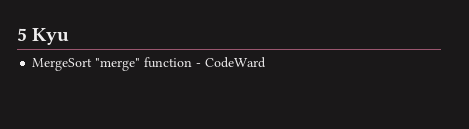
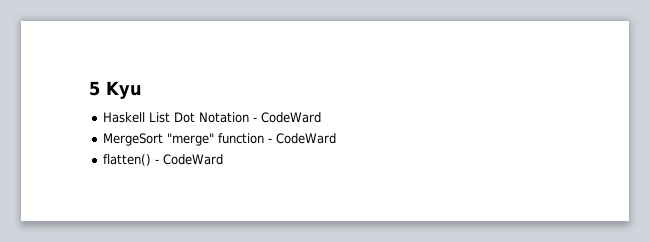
+ Haskell List Dot Notation - CodeWard
+ flatten() - CodeWard

